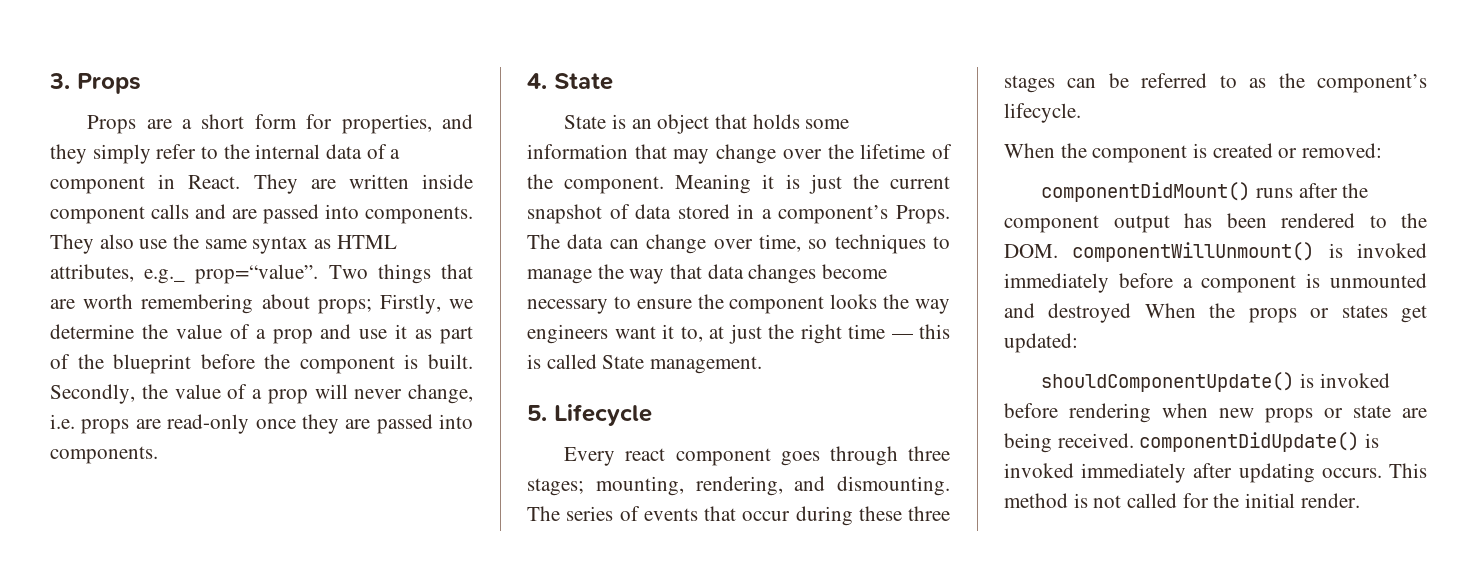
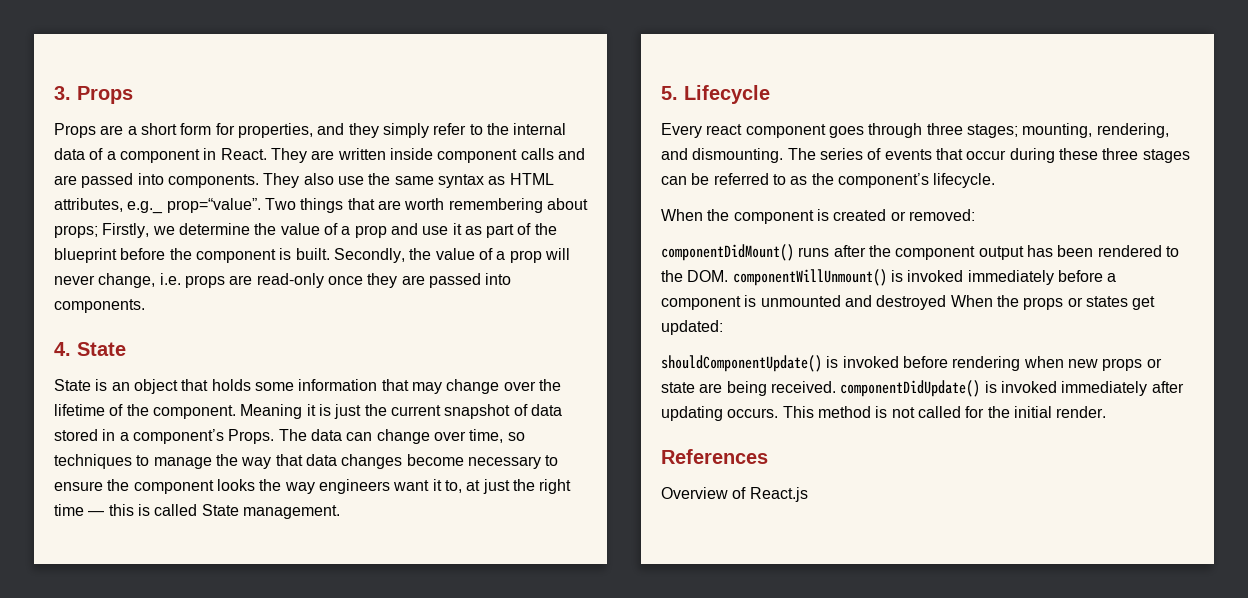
+ References
+ Overview of React.js

